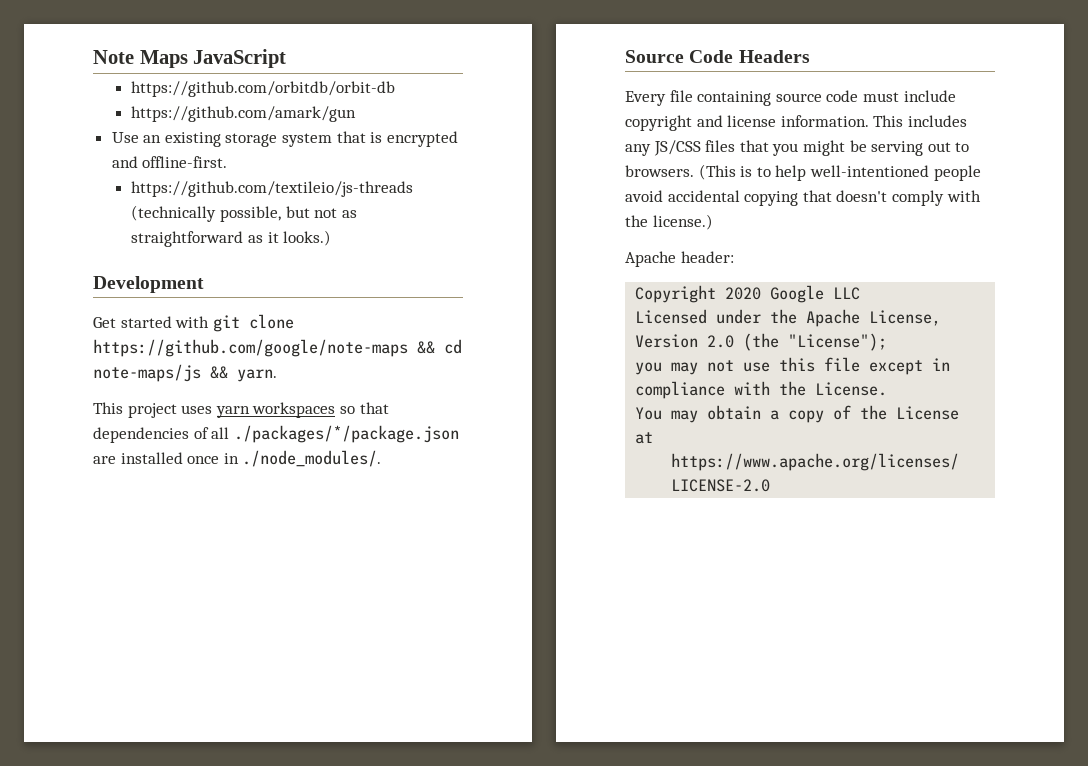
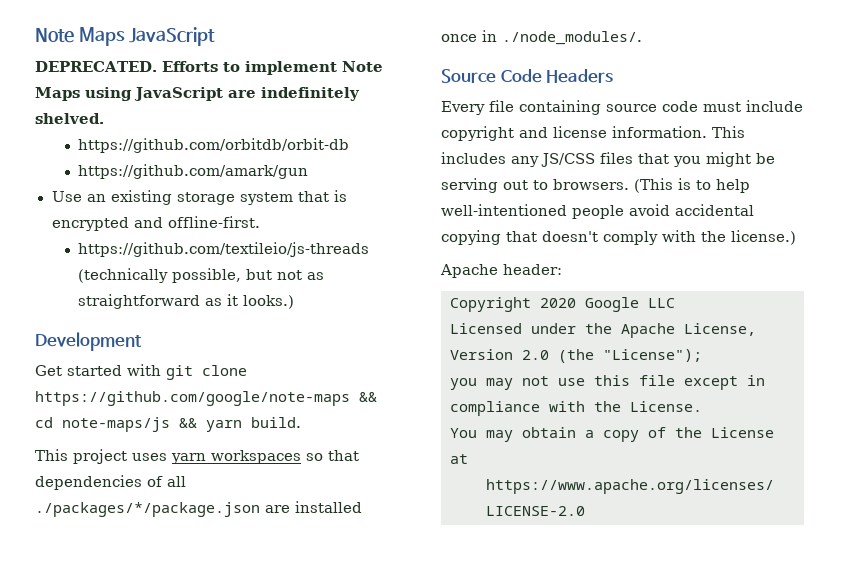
+ DEPRECATED. Efforts to implement Note Maps using JavaScript are indefinitely shelved.
- Get started with git clone https://github.com/google/note-maps && cd note-maps/js && yarn.
+ Get started with git clone https://github.com/google/note-maps && cd note-maps/js && yarn build.

